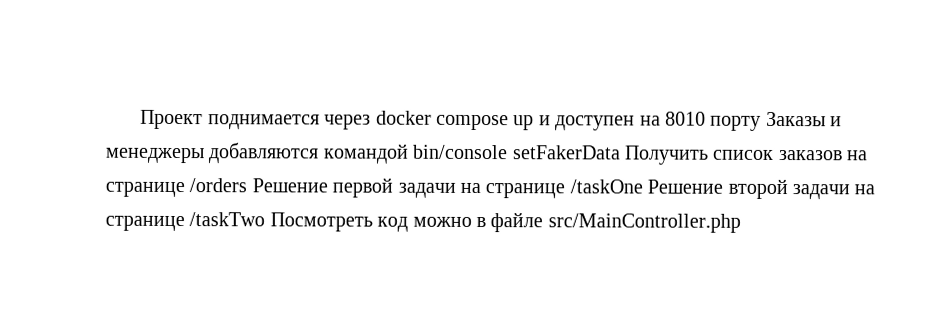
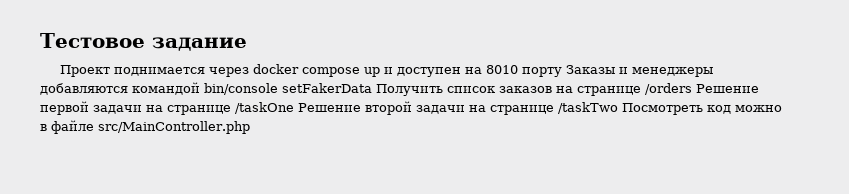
+ Тестовое задание

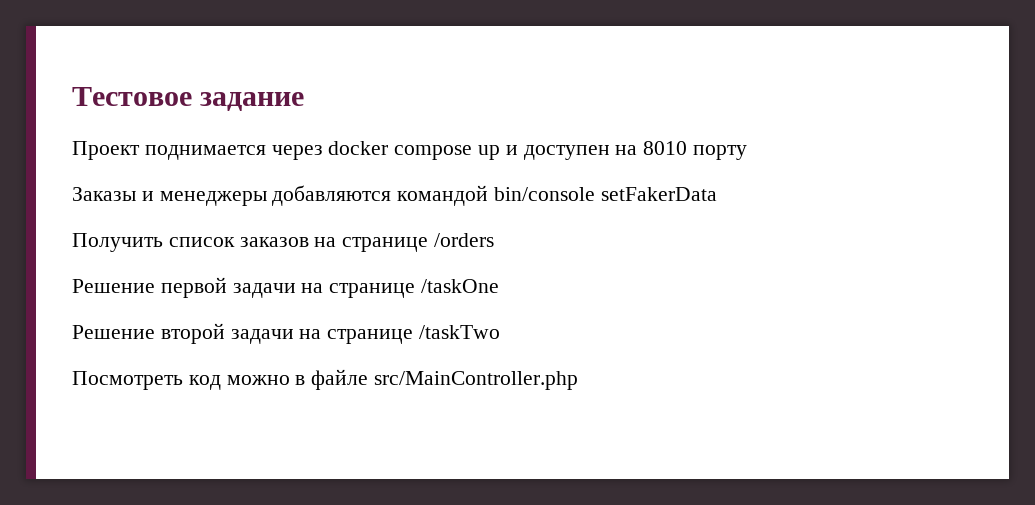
- Проект поднимается через docker compose up и доступен на 8010 порту Заказы и менеджеры добавляются командой bin/console setFakerData Получить список заказов на странице /orders Решение первой задачи на странице /taskOne Решение второй задачи на странице /taskTwo Посмотреть код можно в файле src/MainController.php
+ Проект поднимается через docker compose up и доступен на 8010 порту
+ Заказы и менеджеры добавляются командой bin/console setFakerData
+ Получить список заказов на странице /orders
+ Решение первой задачи на странице /taskOne
+ Решение второй задачи на странице /taskTwo
+ Посмотреть код можно в файле src/MainController.php

